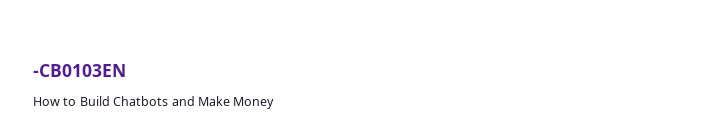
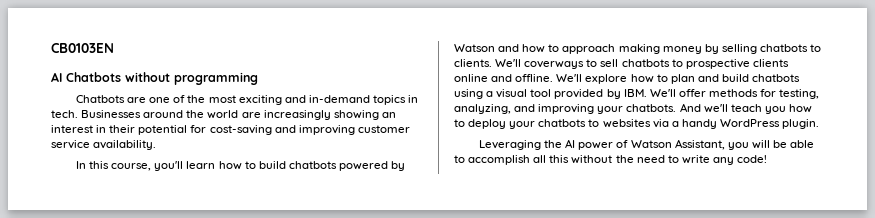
- -CB0103EN
- How to Build Chatbots and Make Money
+ CB0103EN
+ AI Chatbots without programming
+ Chatbots are one of the most exciting and in-demand topics in tech. Businesses around the world are increasingly showing an interest in their potential for cost-saving and improving customer service availability.
+ In this course, you'll learn how to build chatbots powered by Watson and how to approach making money by selling chatbots to clients. We'll coverways to sell chatbots to prospective clients online and offline. We'll explore how to plan and build chatbots using a visual tool provided by IBM. We'll offer methods for testing, analyzing, and improving your chatbots. And we'll teach you how to deploy your chatbots to websites via a handy WordPress plugin.
+ Leveraging the AI power of Watson Assistant, you will be able to accomplish all this without the need to write any code!

